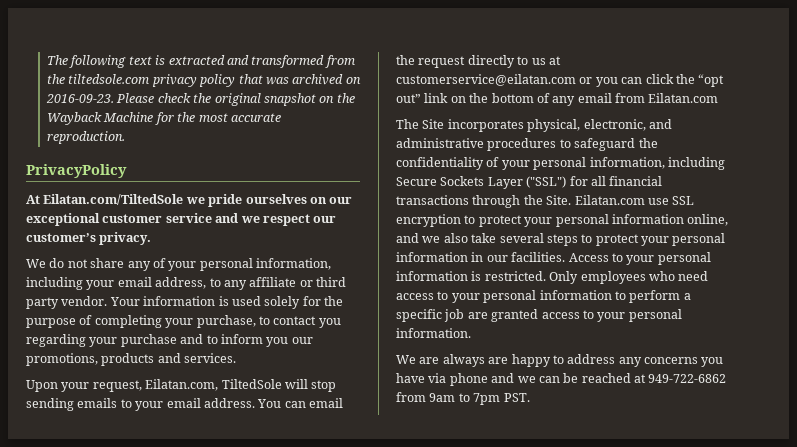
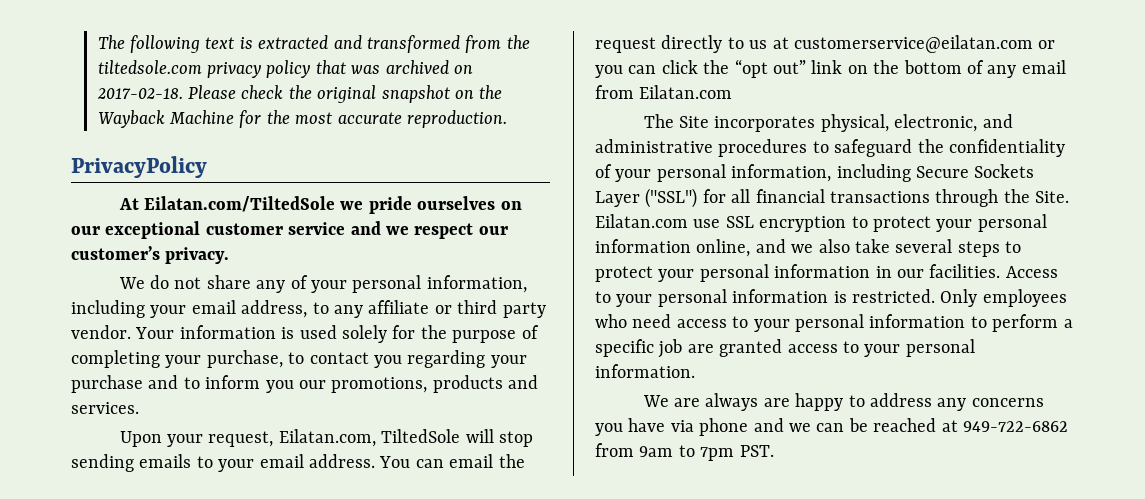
- The following text is extracted and transformed from the tiltedsole.com privacy policy that was archived on 2016-09-23.
+ The following text is extracted and transformed from the tiltedsole.com privacy policy that was archived on 2017-02-18.

